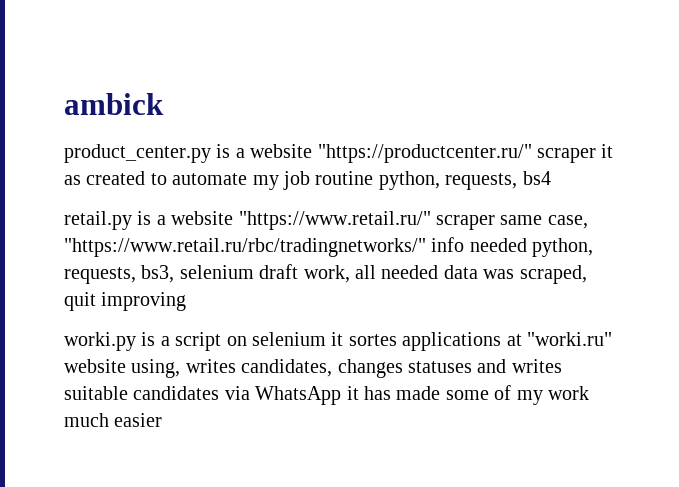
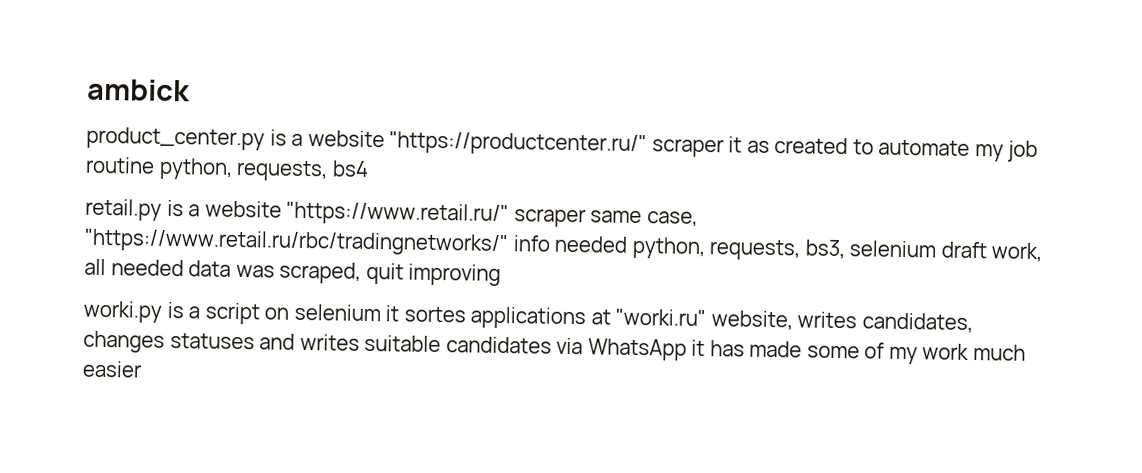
- worki.py is a script on selenium it sortes applications at "worki.ru" website using, writes candidates, changes statuses and writes suitable candidates via WhatsApp it has made some of my work much easier
+ worki.py is a script on selenium it sortes applications at "worki.ru" website, writes candidates, changes statuses and writes suitable candidates via WhatsApp it has made some of my work much easier

